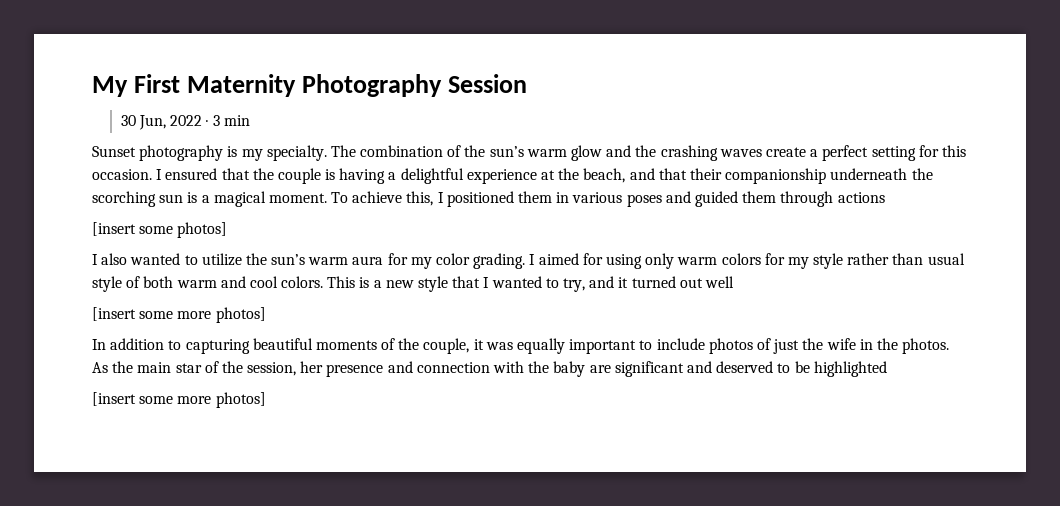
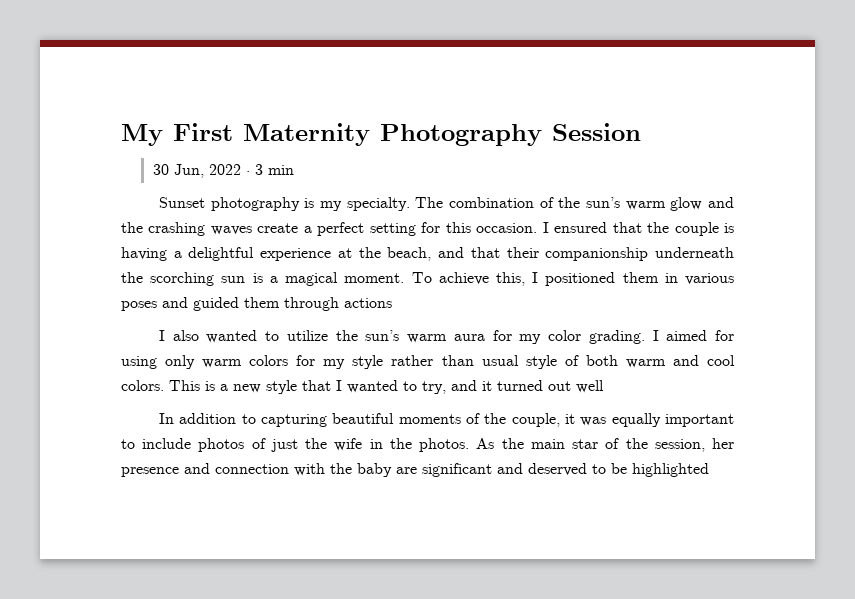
- [insert some photos]
  This is a new style that I wanted to try, and it turned out well
- [insert some more photos]
  As the main star of the session, her presence and connection with the baby are significant and deserved to be highlighted
- [insert some more photos]

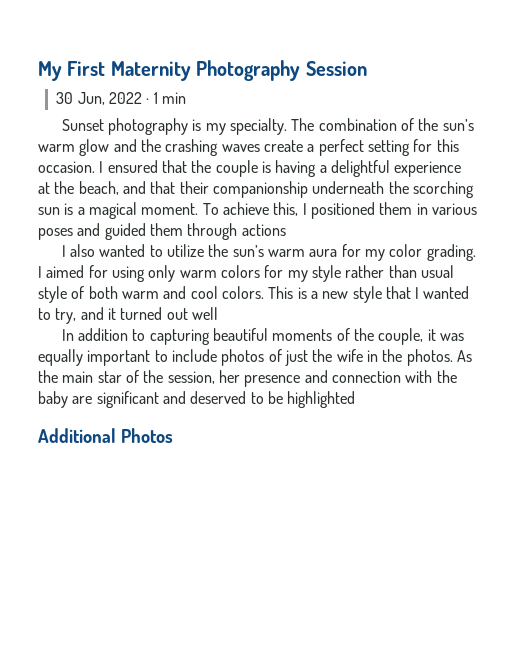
- 30 Jun, 2022 · 3 min
+ 30 Jun, 2022 · 1 min
+ Additional Photos

